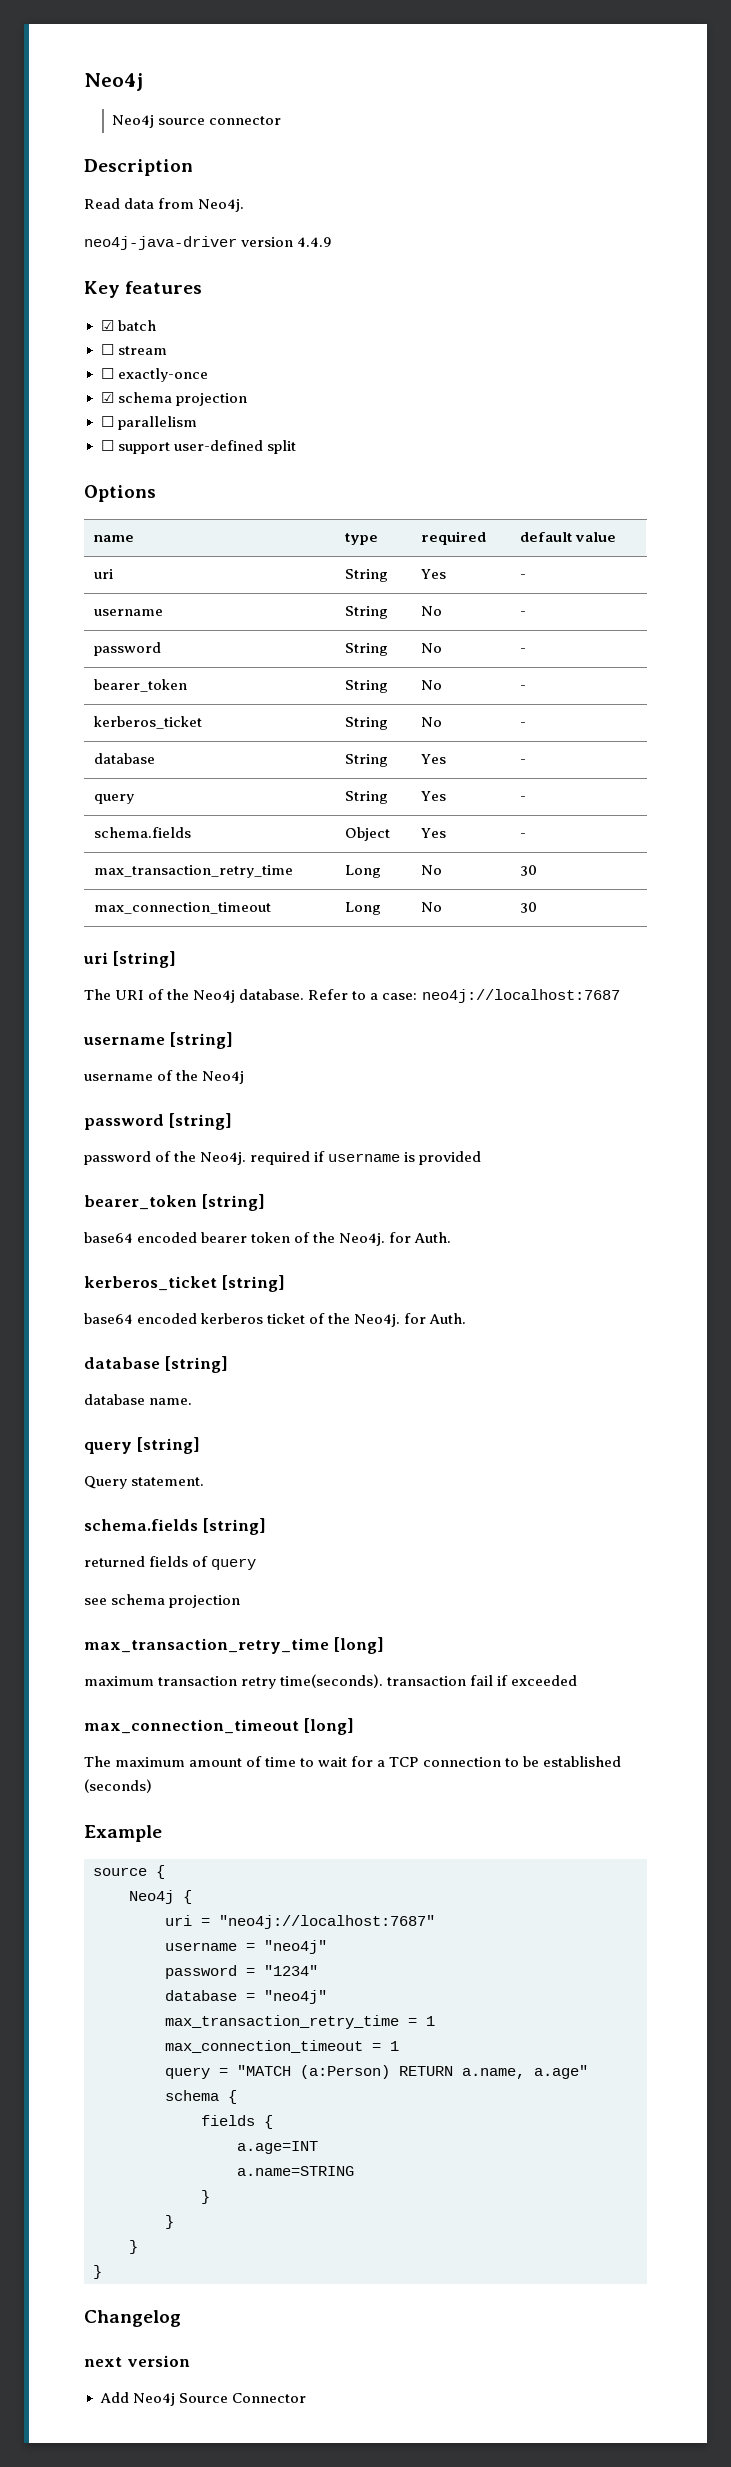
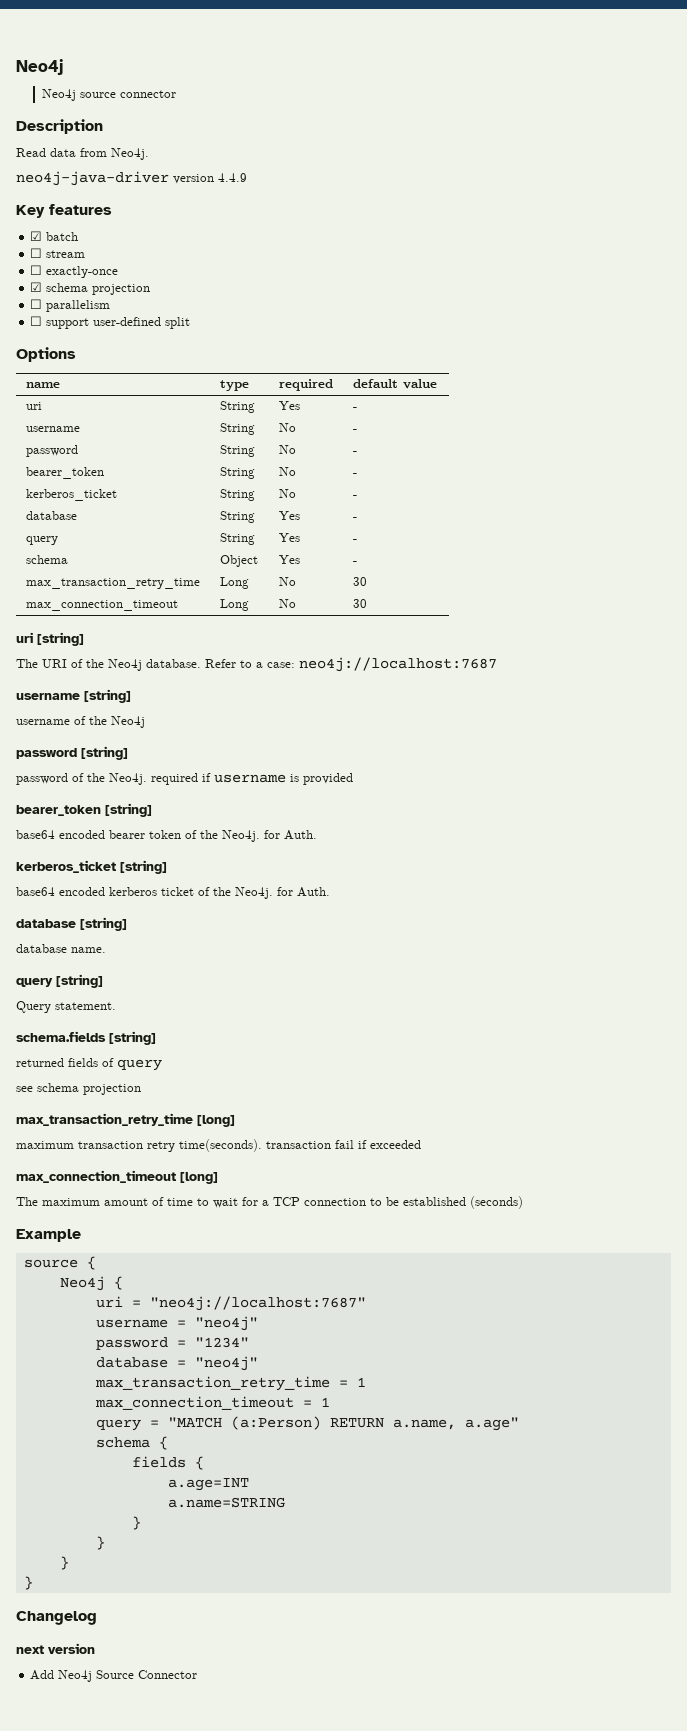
- schema.fields | Object | Yes | -
+ schema | Object | Yes | -

